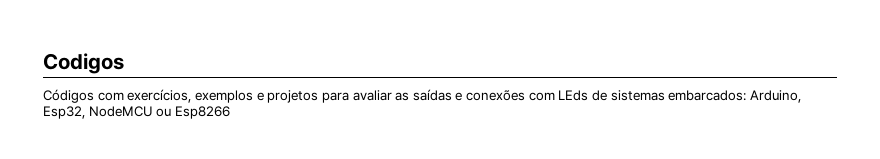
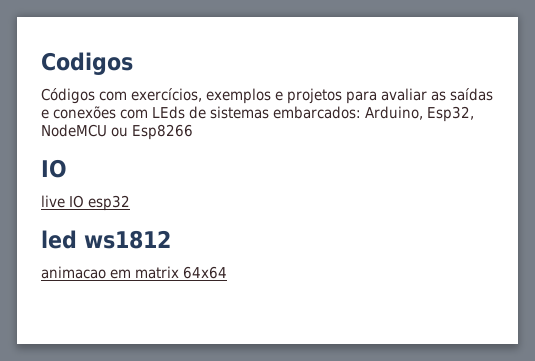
  Códigos com exercícios, exemplos e projetos para avaliar as saídas e conexões com LEds de sistemas embarcados: Arduino, Esp32, NodeMCU ou Esp8266
+ IO
+ live IO esp32
+ led ws1812
+ animacao em matrix 64x64

